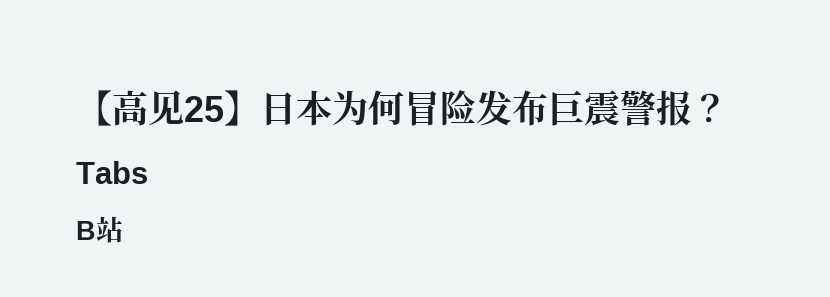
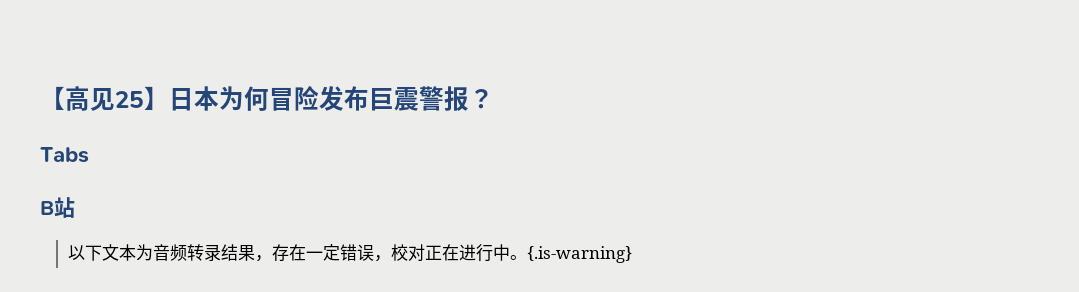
+ 以下文本为音频转录结果，存在一定错误，校对正在进行中。{.is-warning}

